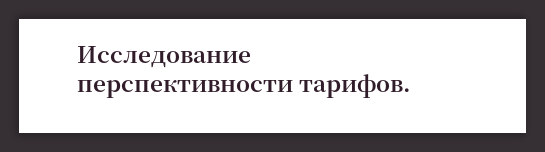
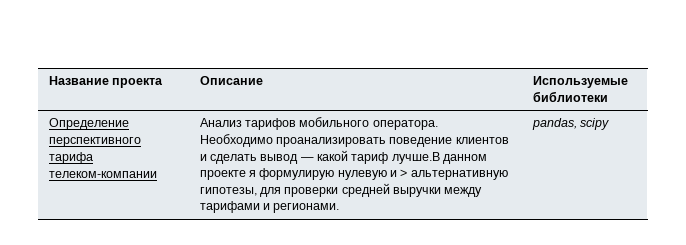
- Исследование перспективности тарифов.
+ Название проекта | Описание | Используемые библиотеки
+ Определение перспективного тарифа телеком-компании | Анализ тарифов мобильного оператора. Необходимо проанализировать поведение клиентов и сделать вывод — какой тариф лучше.В данном проекте я формулирую нулевую и > альтернативную гипотезы, для проверки средней выручки между тарифами и регионами. | pandas, scipy

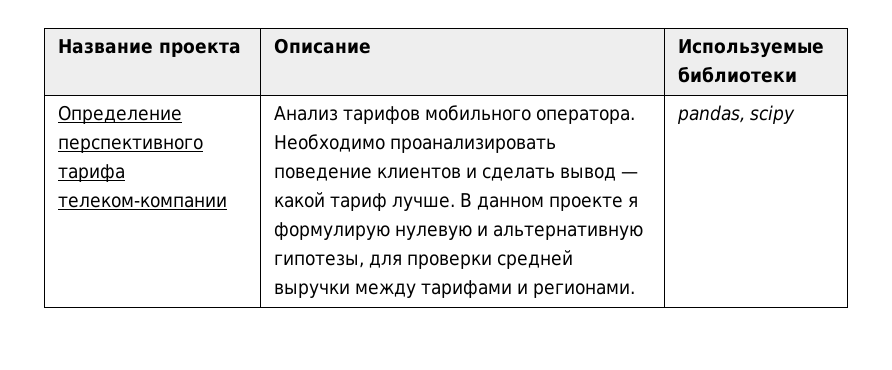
- Определение перспективного тарифа телеком-компании | Анализ тарифов мобильного оператора. Необходимо проанализировать поведение клиентов и сделать вывод — какой тариф лучше.В данном проекте я формулирую нулевую и > альтернативную гипотезы, для проверки средней выручки между тарифами и регионами. | pandas, scipy
+ Определение перспективного тарифа телеком-компании | Анализ тарифов мобильного оператора. Необходимо проанализировать поведение клиентов и сделать вывод — какой тариф лучше. В данном проекте я формулирую нулевую и альтернативную гипотезы, для проверки средней выручки между тарифами и регионами. | pandas, scipy

